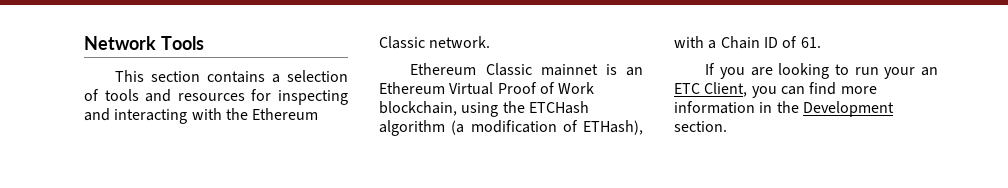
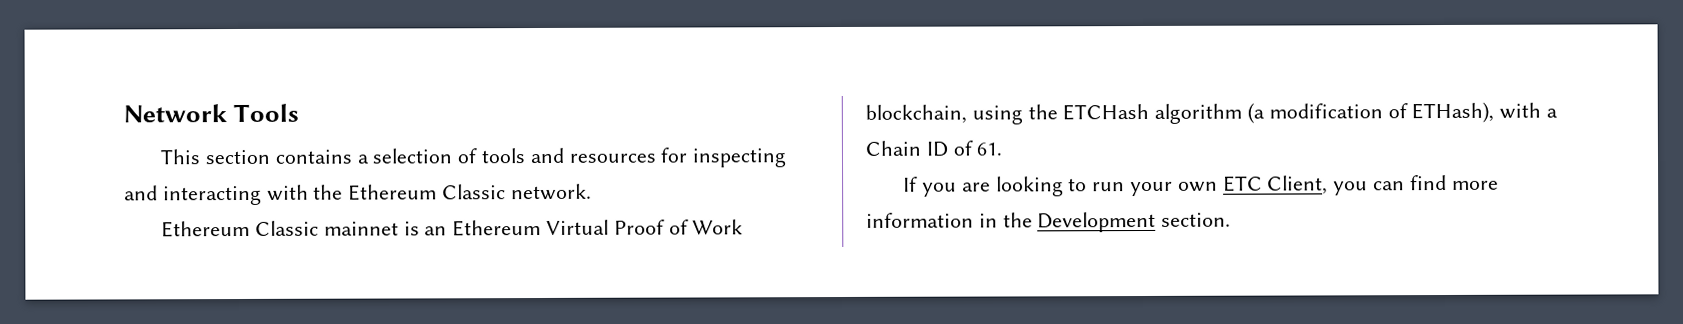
- If you are looking to run your an ETC Client, you can find more information in the Development section.
+ If you are looking to run your own ETC Client, you can find more information in the Development section.

